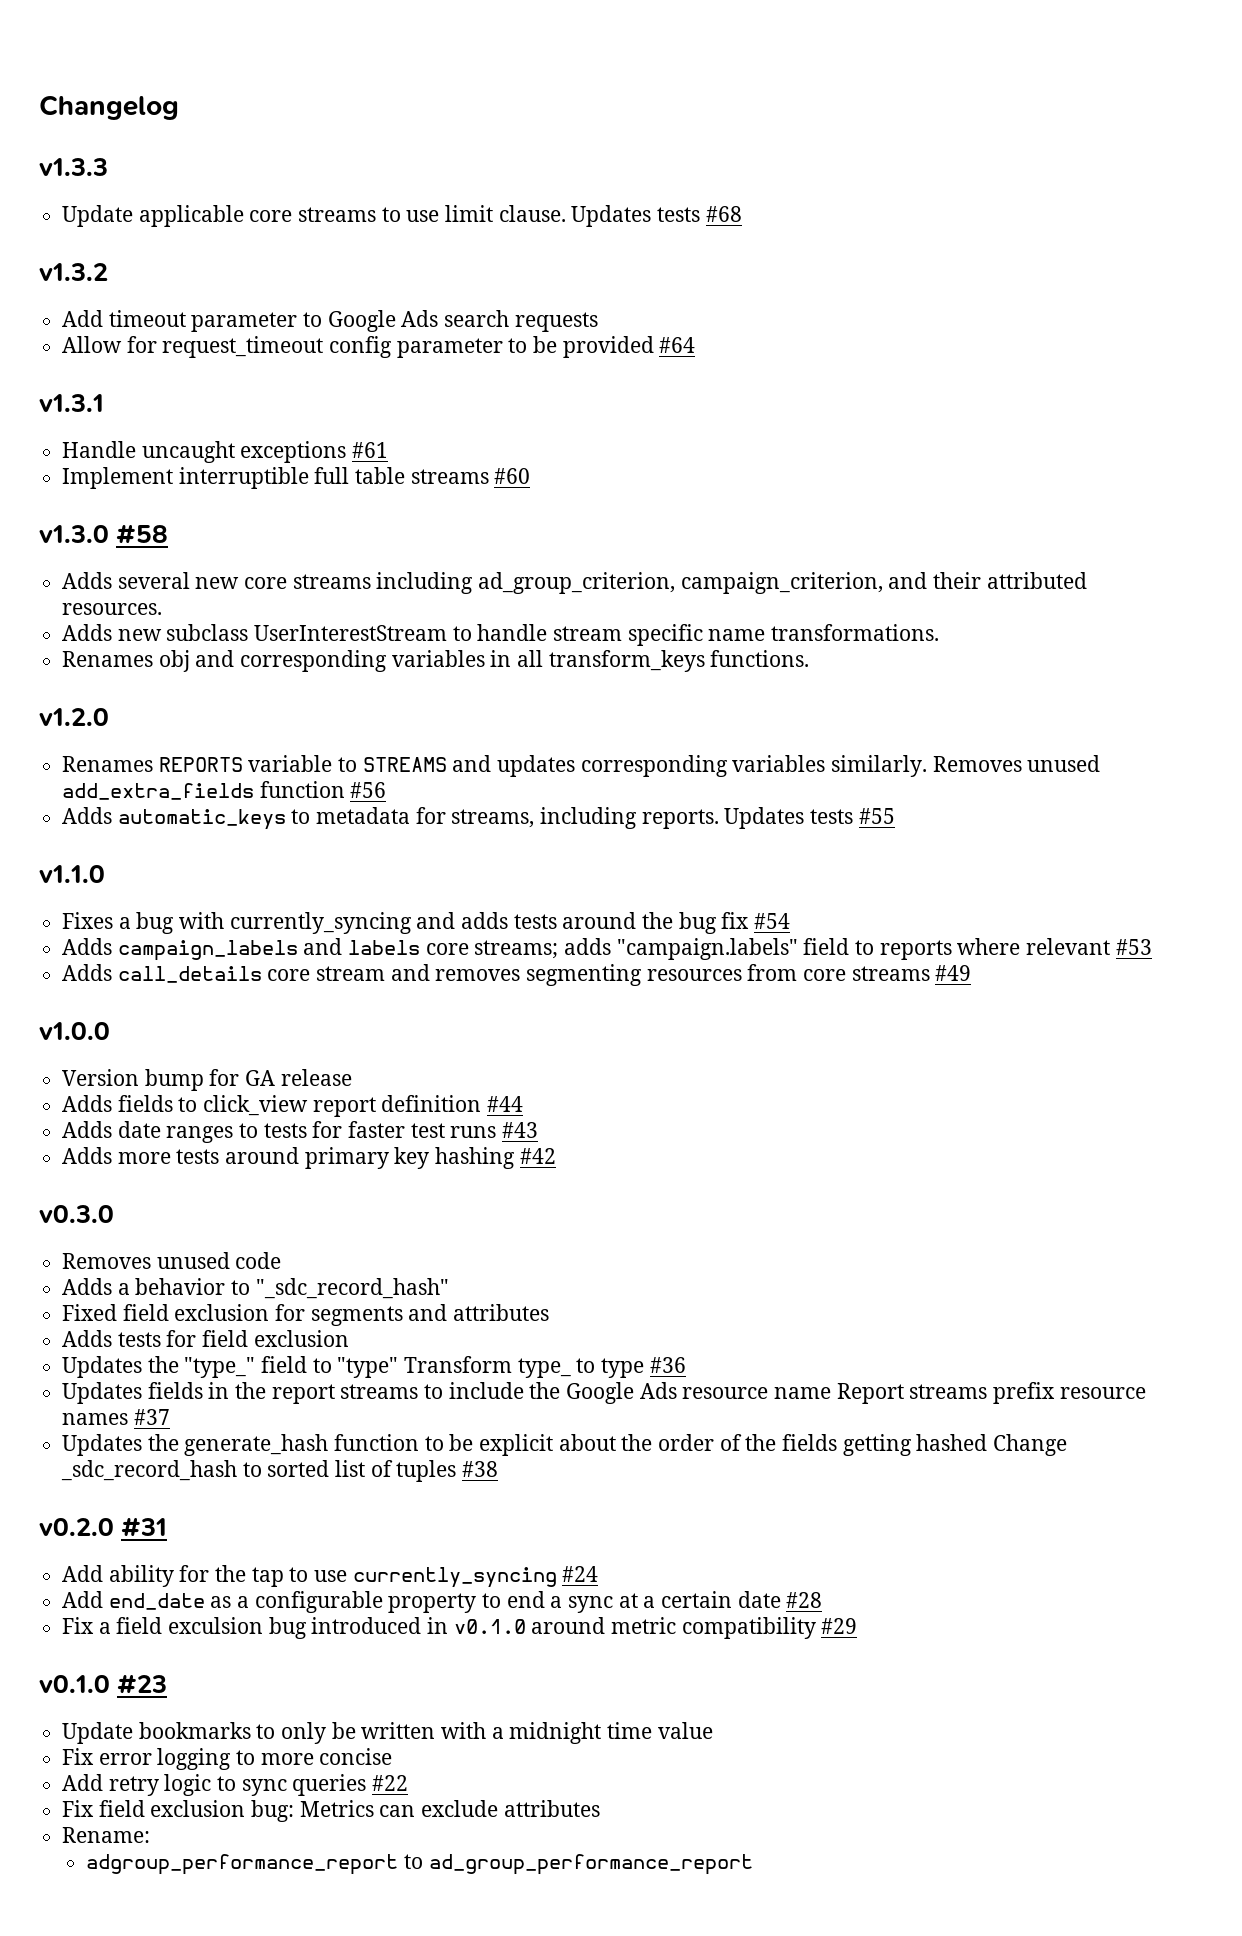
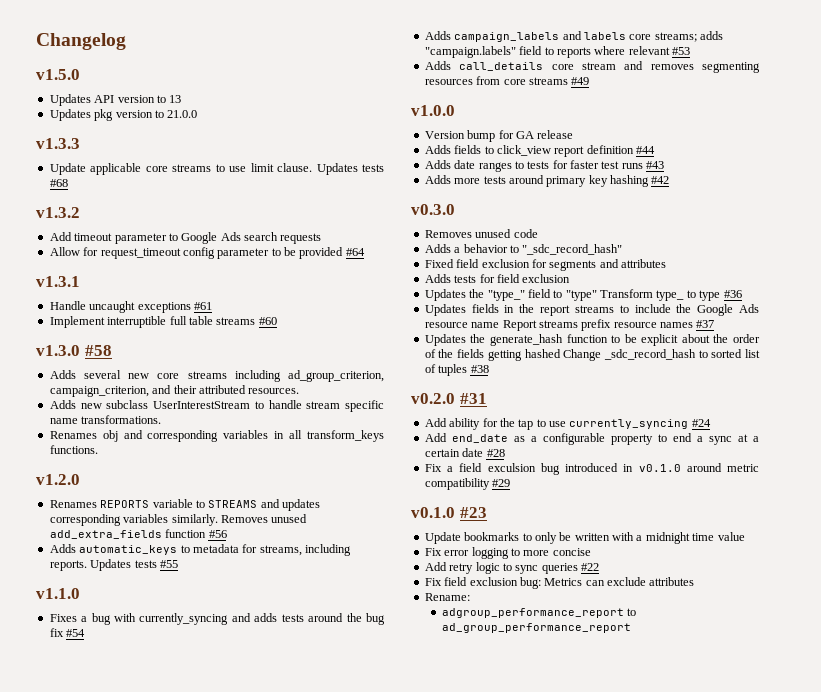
+ v1.5.0
+ Updates API version to 13
+ Updates pkg version to 21.0.0

